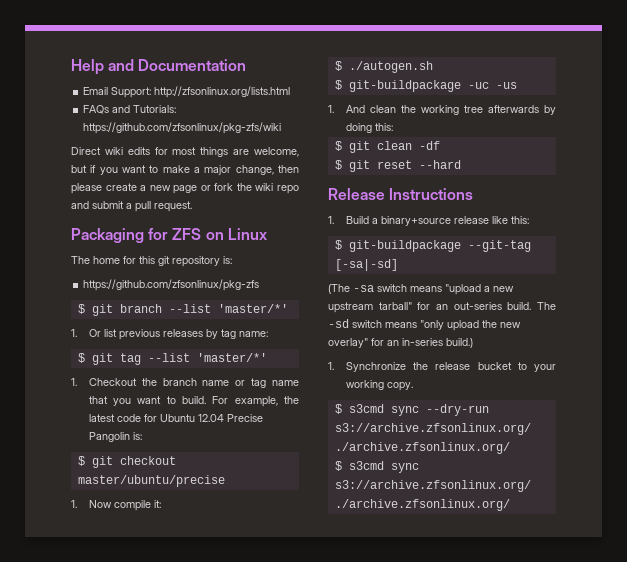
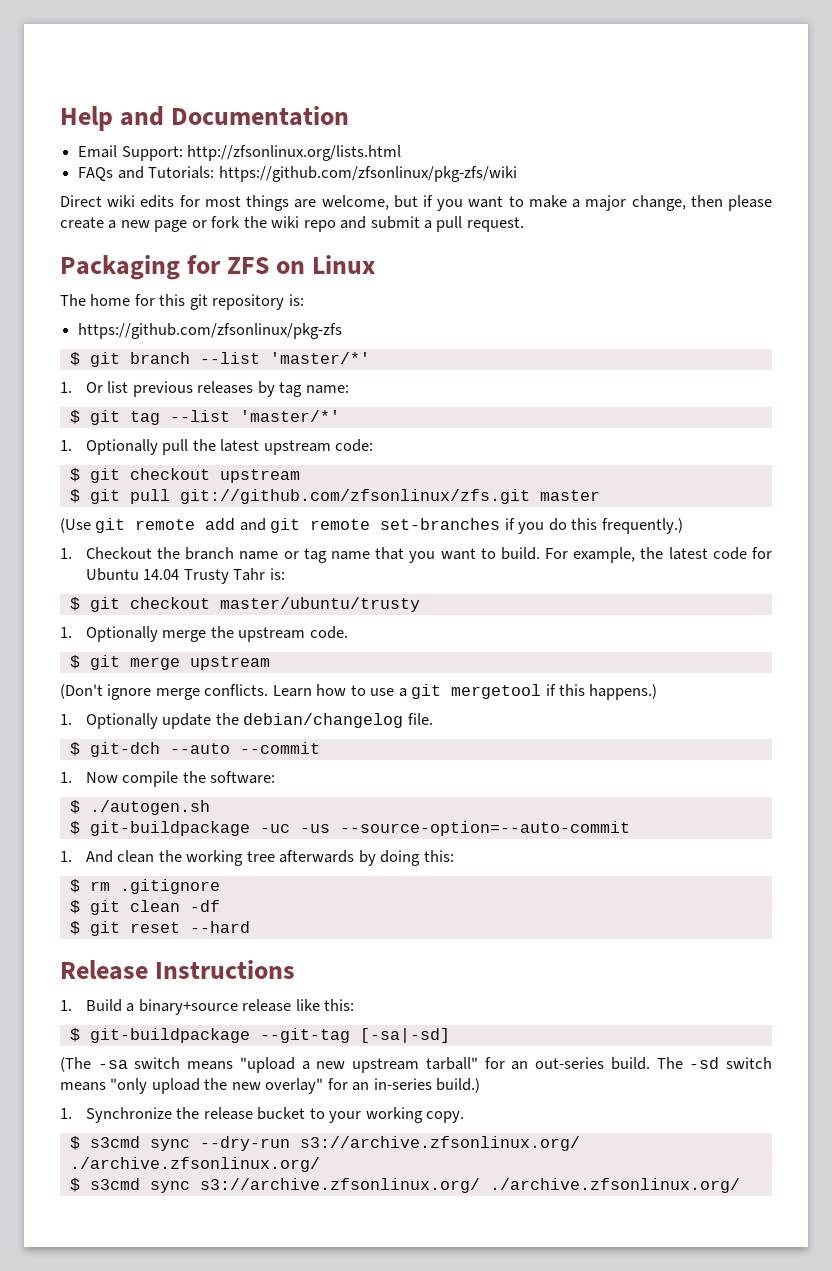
+ 1. Optionally pull the latest upstream code:
+ $ git checkout upstream
+ $ git pull git://github.com/zfsonlinux/zfs.git master
+ (Use git remote add and git remote set-branches if you do this frequently.)
- For example, the latest code for Ubuntu 12.04 Precise Pangolin is:
+ For example, the latest code for Ubuntu 14.04 Trusty Tahr is:
- $ git checkout master/ubuntu/precise
+ $ git checkout master/ubuntu/trusty
+ 1. Optionally merge the upstream code.
+ $ git merge upstream
+ (Don't ignore merge conflicts. Learn how to use a git mergetool if this happens.)
+ 1. Optionally update the debian/changelog file.
+ $ git-dch --auto --commit
- 1. Now compile it:
+ 1. Now compile the software:
- $ git-buildpackage -uc -us
+ $ git-buildpackage -uc -us --source-option=--auto-commit
+ $ rm .gitignore

